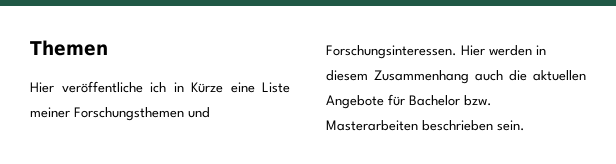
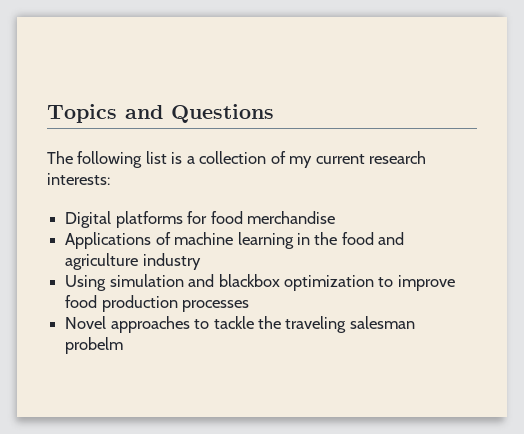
- Themen
- Hier veröffentliche ich in Kürze eine Liste meiner Forschungsthemen und Forschungsinteressen. Hier werden in diesem Zusammenhang auch die aktuellen Angebote für Bachelor bzw. Masterarbeiten beschrieben sein.
+ Topics and Questions
+ The following list is a collection of my current research interests:
+ Digital platforms for food merchandise
+ Applications of machine learning in the food and agriculture industry
+ Using simulation and blackbox optimization to improve food production processes
+ Novel approaches to tackle the traveling salesman probelm

